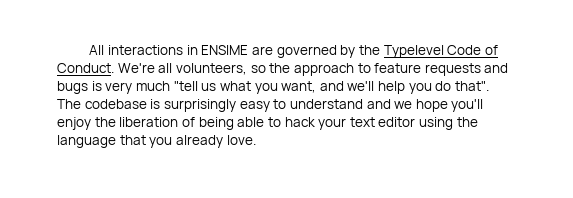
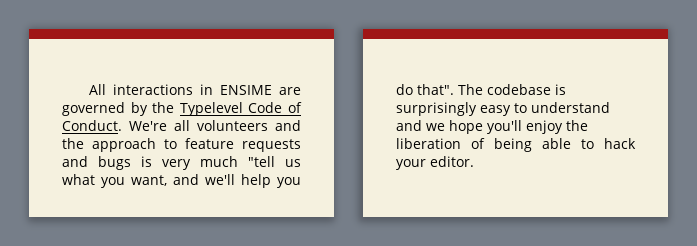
- We're all volunteers, so the approach to feature requests and bugs is very much "tell us what you want, and we'll help you do that".
+ We're all volunteers and the approach to feature requests and bugs is very much "tell us what you want, and we'll help you do that".
- The codebase is surprisingly easy to understand and we hope you'll enjoy the liberation of being able to hack your text editor using the language that you already love.
+ The codebase is surprisingly easy to understand and we hope you'll enjoy the liberation of being able to hack your editor.

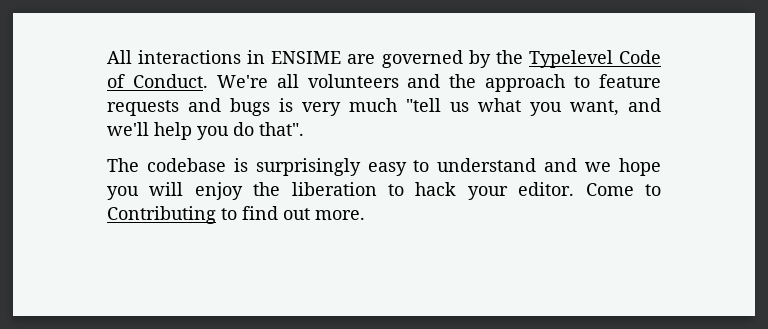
- We're all volunteers and the approach to feature requests and bugs is very much "tell us what you want, and we'll help you do that". The codebase is surprisingly easy to understand and we hope you'll enjoy the liberation of being able to hack your editor.
+ We're all volunteers and the approach to feature requests and bugs is very much "tell us what you want, and we'll help you do that".
+ The codebase is surprisingly easy to understand and we hope you will enjoy the liberation to hack your editor.
+ Come to Contributing to find out more.

